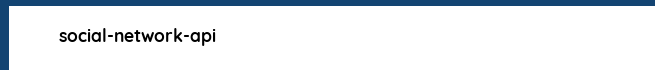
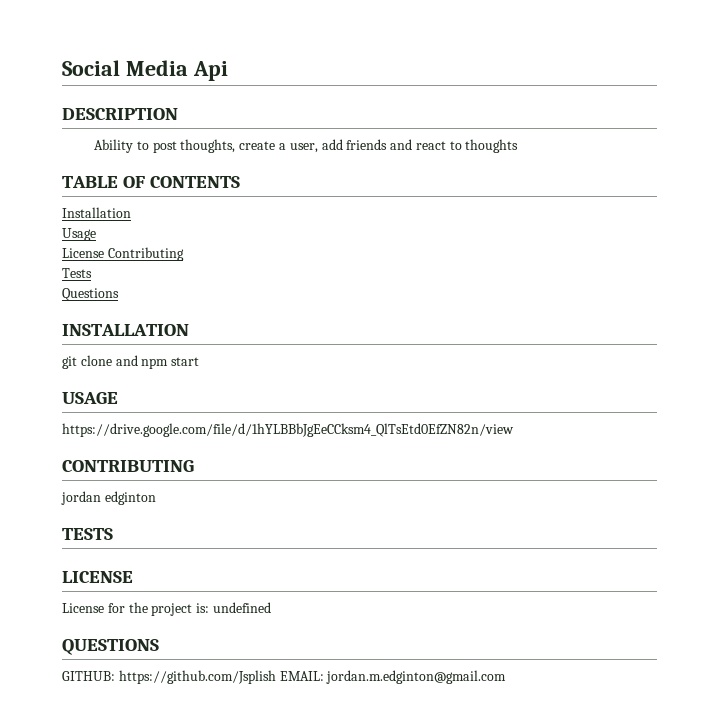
- social-network-api
+ Social Media Api
+ DESCRIPTION
+ Ability to post thoughts, create a user, add friends and react to thoughts
+ TABLE OF CONTENTS
+ Installation
+ Usage
+ License Contributing
+ Tests
+ Questions
+ INSTALLATION
+ git clone and npm start
+ USAGE
+ https://drive.google.com/file/d/1hYLBBbJgEeCCksm4_QlTsEtd0EfZN82n/view
+ CONTRIBUTING
+ jordan edginton
+ TESTS
+ LICENSE
+ License for the project is: undefined
+ QUESTIONS
+ GITHUB: https://github.com/Jsplish EMAIL: jordan.m.edginton@gmail.com

